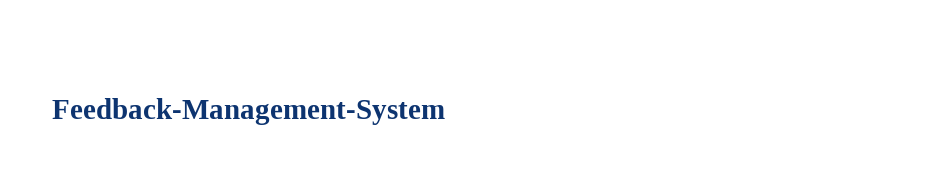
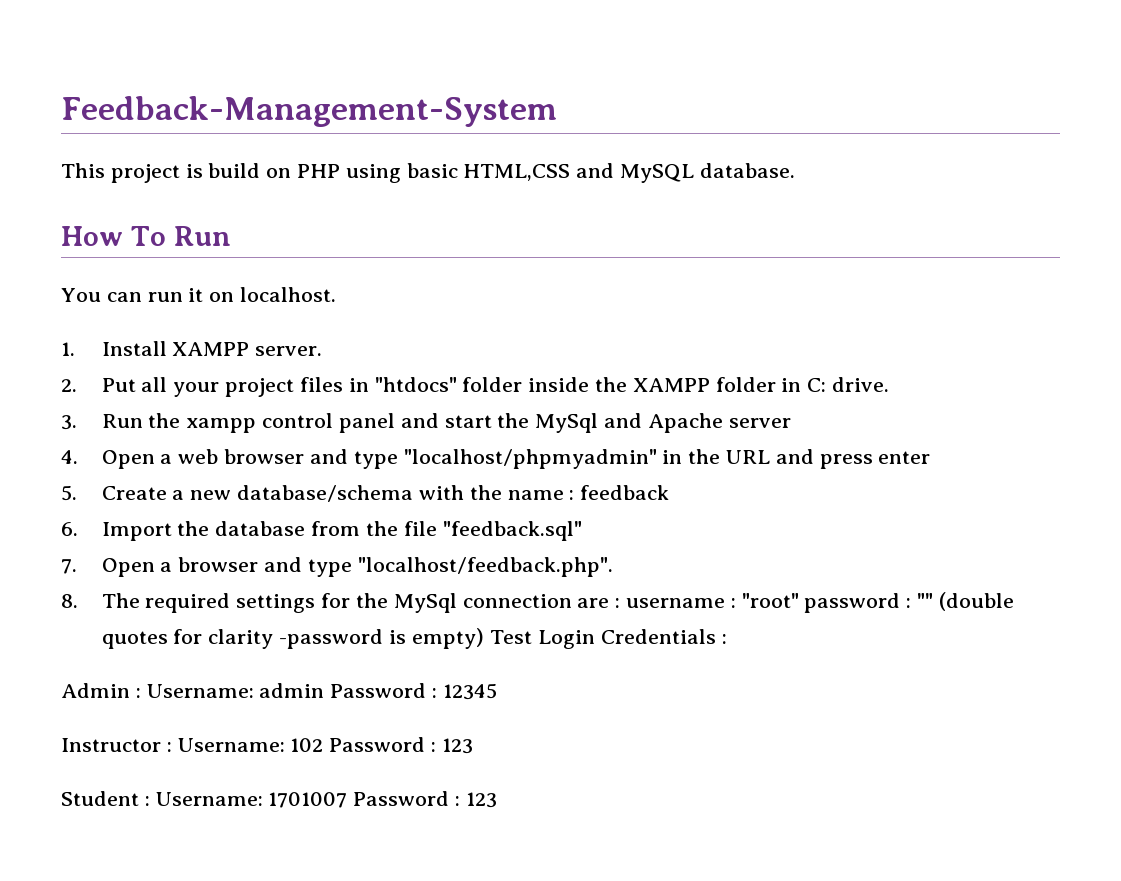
+ This project is build on PHP using basic HTML,CSS and MySQL database.
+ How To Run
+ You can run it on localhost.
+ 1. Install XAMPP server.
+ 2. Put all your project files in "htdocs" folder inside the XAMPP folder in C: drive.
+ 3. Run the xampp control panel and start the MySql and Apache server
+ 4. Open a web browser and type "localhost/phpmyadmin" in the URL and press enter
+ 5. Create a new database/schema with the name : feedback
+ 6. Import the database from the file "feedback.sql"
+ 7. Open a browser and type "localhost/feedback.php".
+ 8. The required settings for the MySql connection are : username : "root" password : "" (double quotes for clarity -password is empty) Test Login Credentials :
+ Admin : Username: admin Password : 12345
+ Instructor : Username: 102 Password : 123
+ Student : Username: 1701007 Password : 123

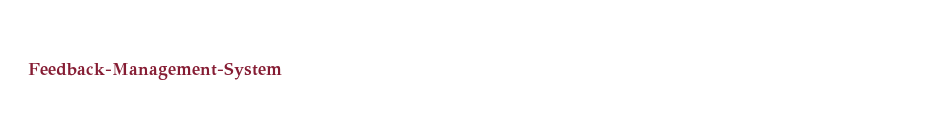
- This project is build on PHP using basic HTML,CSS and MySQL database.
- How To Run
- You can run it on localhost.
- 1. Install XAMPP server.
- 2. Put all your project files in "htdocs" folder inside the XAMPP folder in C: drive.
- 3. Run the xampp control panel and start the MySql and Apache server
- 4. Open a web browser and type "localhost/phpmyadmin" in the URL and press enter
- 5. Create a new database/schema with the name : feedback
- 6. Import the database from the file "feedback.sql"
- 7. Open a browser and type "localhost/feedback.php".
- 8. The required settings for the MySql connection are : username : "root" password : "" (double quotes for clarity -password is empty) Test Login Credentials :
- Admin : Username: admin Password : 12345
- Instructor : Username: 102 Password : 123
- Student : Username: 1701007 Password : 123

